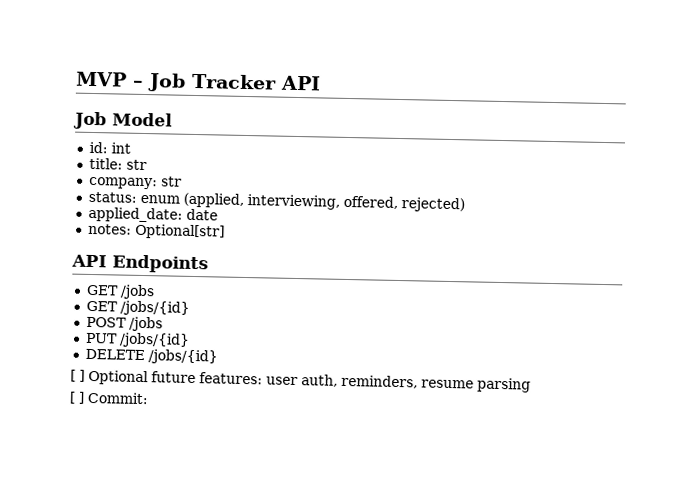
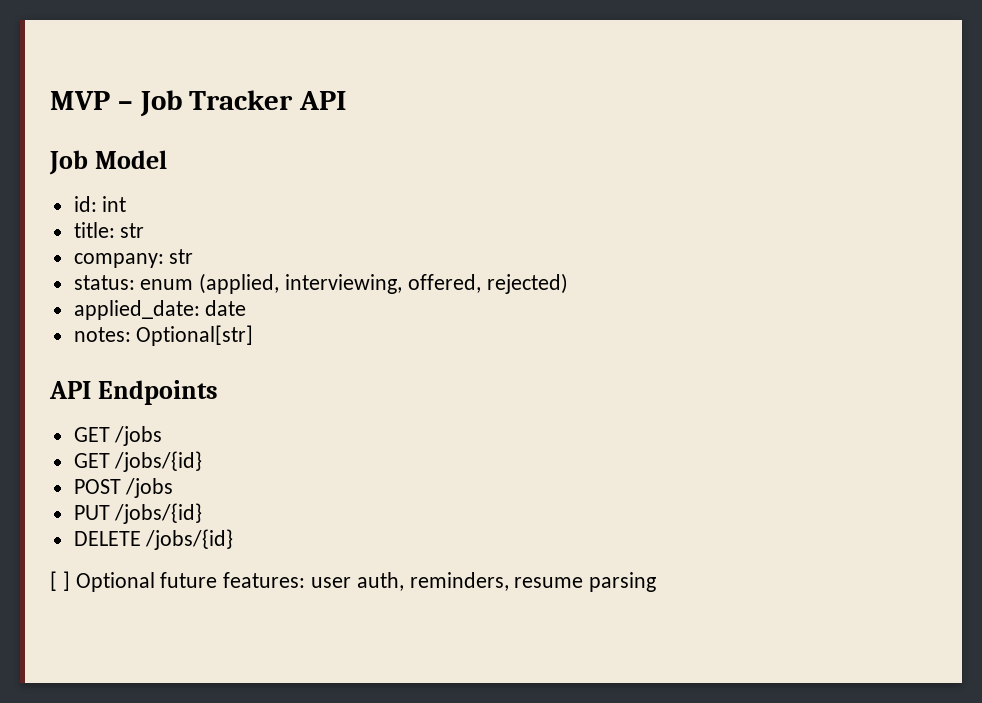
- [ ] Commit:

